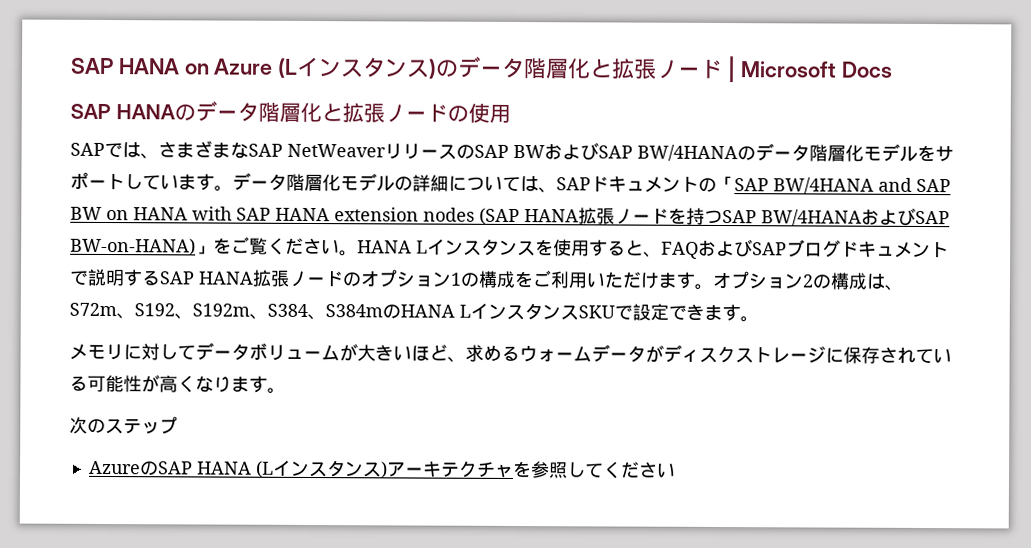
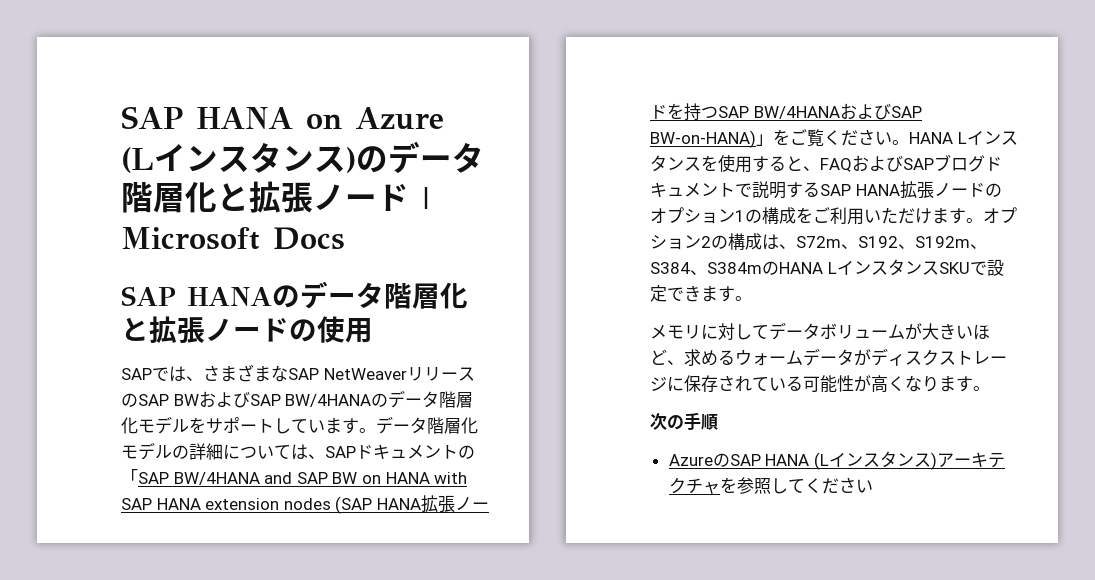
- 次のステップ
+ 次の手順

